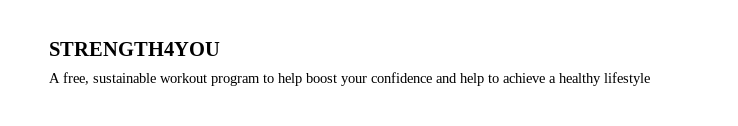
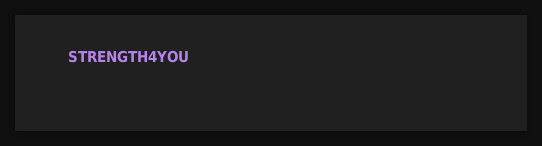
- A free, sustainable workout program to help boost your confidence and help to achieve a healthy lifestyle

